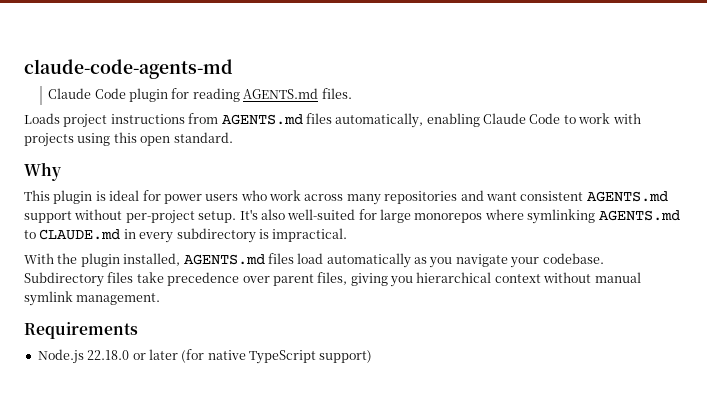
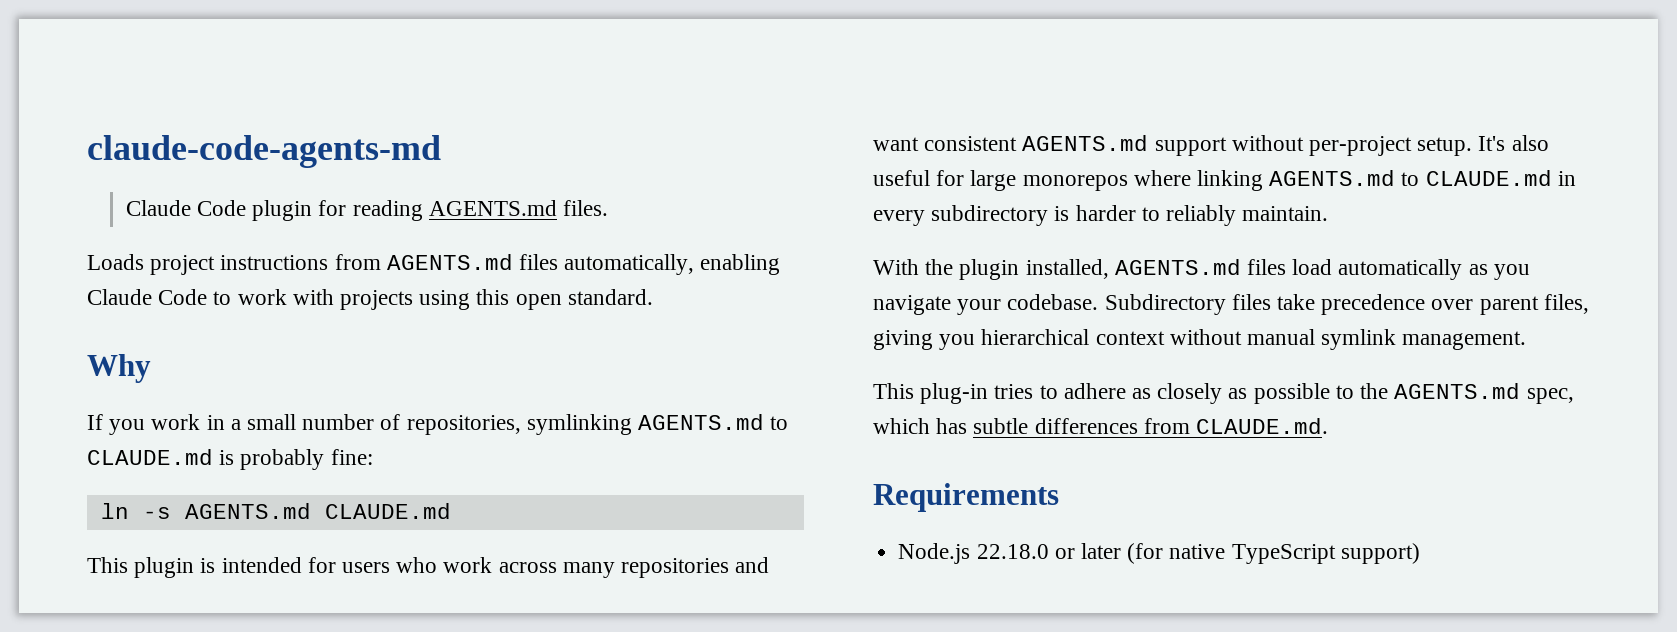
+ If you work in a small number of repositories, symlinking AGENTS.md to CLAUDE.md is probably fine:
+ ln -s AGENTS.md CLAUDE.md
- This plugin is ideal for power users who work across many repositories and want consistent AGENTS.md support without per-project setup.
+ This plugin is intended for users who work across many repositories and want consistent AGENTS.md support without per-project setup.
- It's also well-suited for large monorepos where symlinking AGENTS.md to CLAUDE.md in every subdirectory is impractical.
+ It's also useful for large monorepos where linking AGENTS.md to CLAUDE.md in every subdirectory is harder to reliably maintain.
+ This plug-in tries to adhere as closely as possible to the AGENTS.md spec, which has subtle differences from CLAUDE.md.

